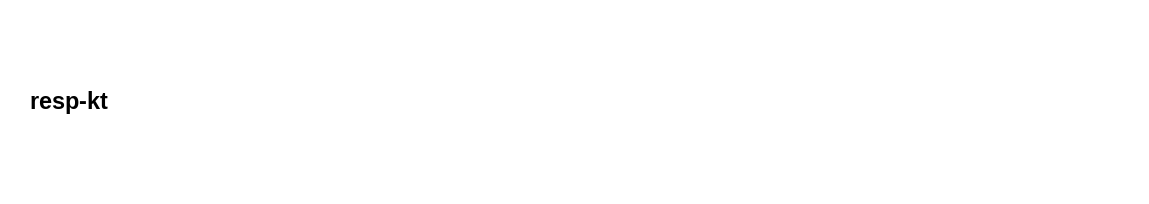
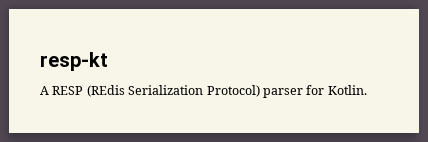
+ A RESP (REdis Serialization Protocol) parser for Kotlin.

